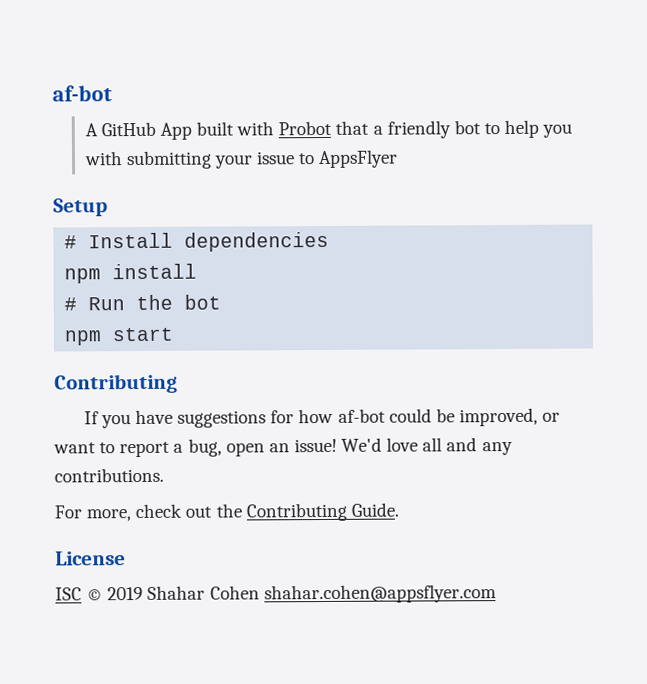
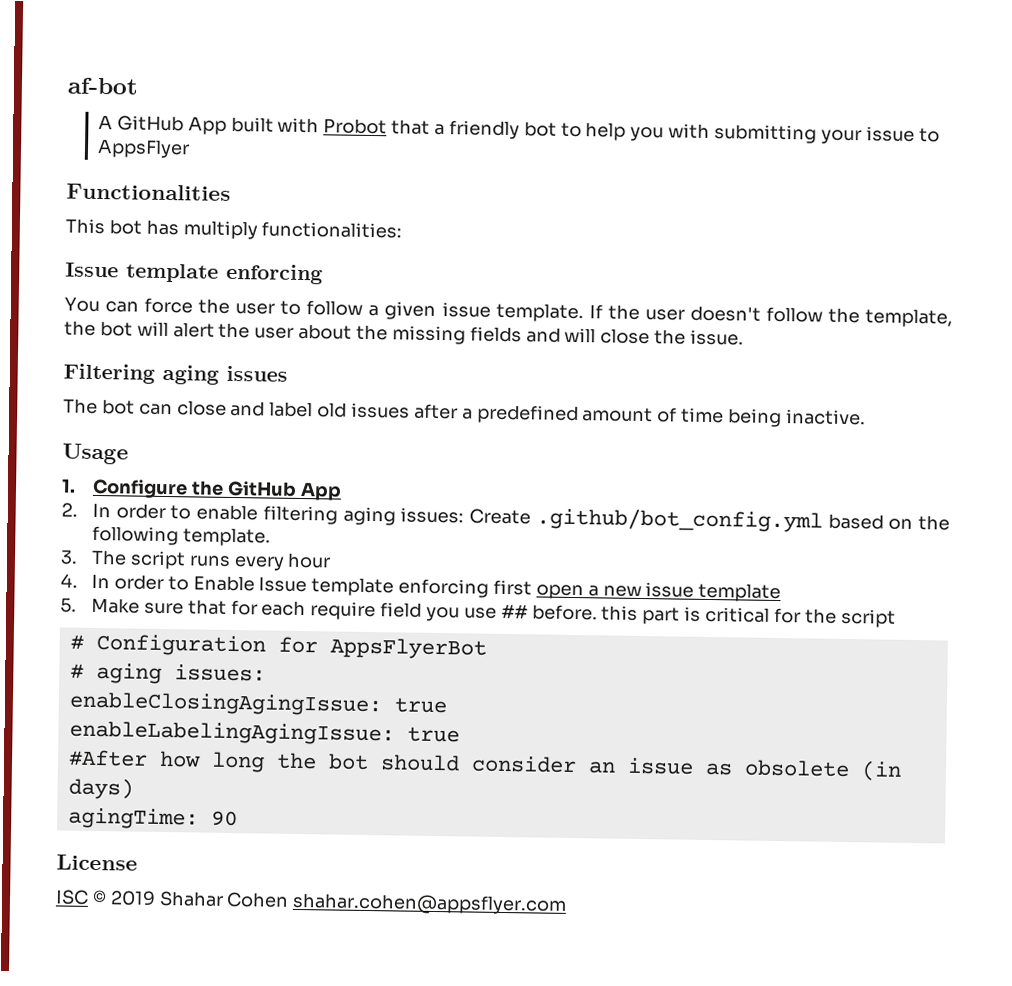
- Setup
- # Install dependencies
- npm install
- # Run the bot
- npm start
- Contributing
- If you have suggestions for how af-bot could be improved, or want to report a bug, open an issue! We'd love all and any contributions.
- For more, check out the Contributing Guide.
+ Functionalities
+ This bot has multiply functionalities:
+ Issue template enforcing
+ You can force the user to follow a given issue template. If the user doesn't follow the template, the bot will alert the user about the missing fields and will close the issue.
+ Filtering aging issues
+ The bot can close and label old issues after a predefined amount of time being inactive.
+ Usage
+ 1. Configure the GitHub App
+ 2. In order to enable filtering aging issues: Create .github/bot_config.yml based on the following template.
+ 3. The script runs every hour
+ 4. In order to Enable Issue template enforcing first open a new issue template
+ 5. Make sure that for each require field you use ## before. this part is critical for the script
+ # Configuration for AppsFlyerBot
+ # aging issues:
+ enableClosingAgingIssue: true
+ enableLabelingAgingIssue: true
+ #After how long the bot should consider an issue as obsolete (in days)
+ agingTime: 90

